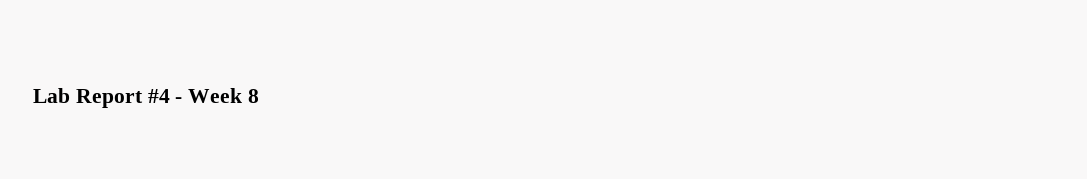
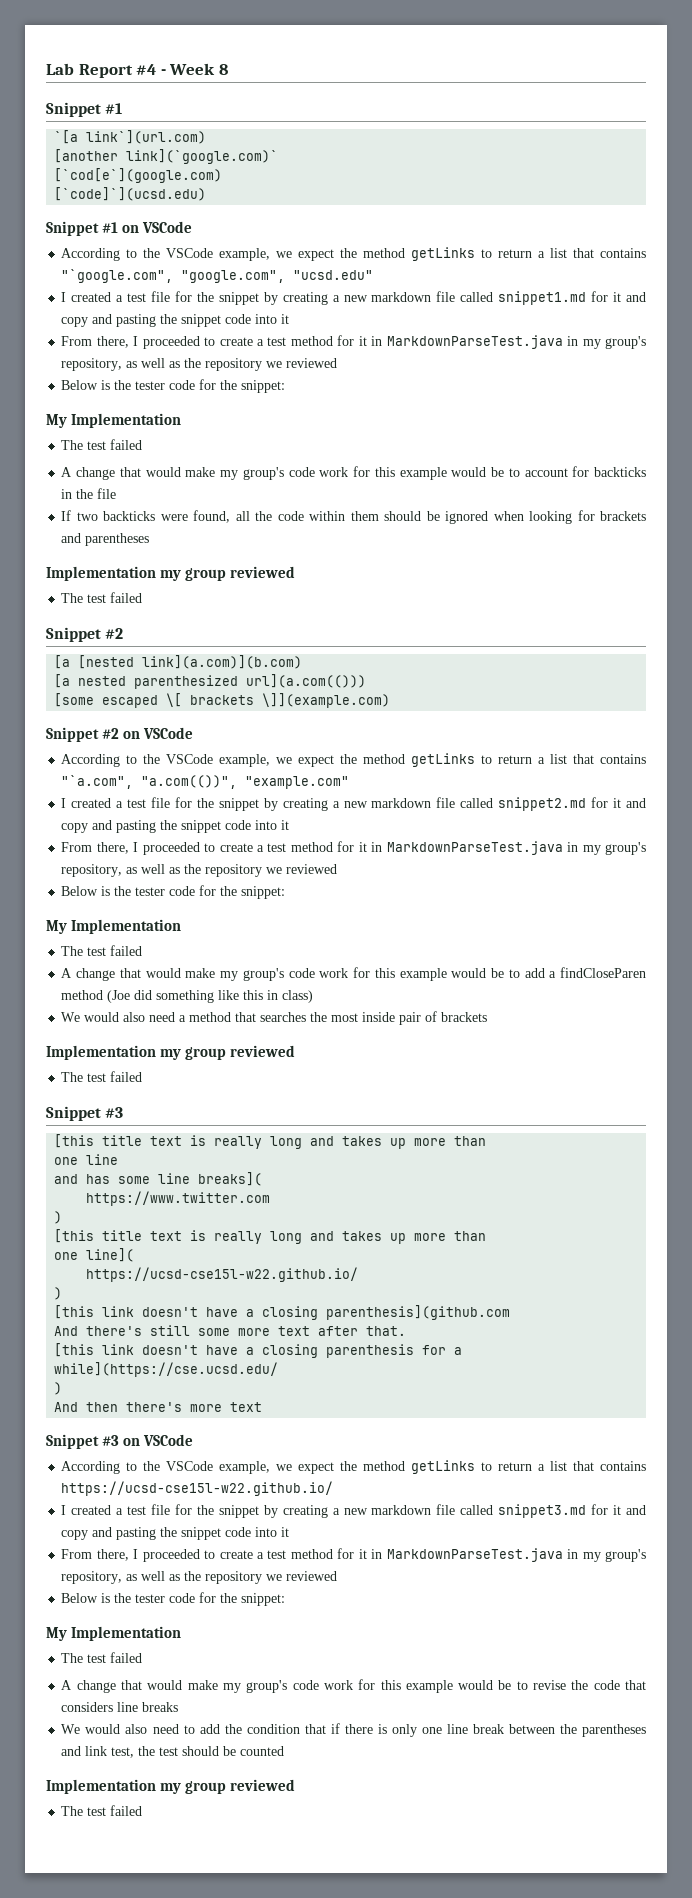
  Lab Report #4 - Week 8
+ Snippet #1
+ `[a link`](url.com)
+ [another link](`google.com)`
+ [`cod[e`](google.com)
+ [`code]`](ucsd.edu)
+ Snippet #1 on VSCode
+ According to the VSCode example, we expect the method getLinks to return a list that contains "`google.com", "google.com", "ucsd.edu"
+ I created a test file for the snippet by creating a new markdown file called snippet1.md for it and copy and pasting the snippet code into it
+ From there, I proceeded to create a test method for it in MarkdownParseTest.java in my group's repository, as well as the repository we reviewed
+ Below is the tester code for the snippet:
+ My Implementation
+ The test failed
+ A change that would make my group's code work for this example would be to account for backticks in the file
+ If two backticks were found, all the code within them should be ignored when looking for brackets and parentheses
+ Implementation my group reviewed
+ The test failed
+ Snippet #2
+ [a [nested link](a.com)](b.com)
+ [a nested parenthesized url](a.com(()))
+ [some escaped \[ brackets \]](example.com)
+ Snippet #2 on VSCode
+ According to the VSCode example, we expect the method getLinks to return a list that contains "`a.com", "a.com(())", "example.com"
+ I created a test file for the snippet by creating a new markdown file called snippet2.md for it and copy and pasting the snippet code into it
+ From there, I proceeded to create a test method for it in MarkdownParseTest.java in my group's repository, as well as the repository we reviewed
+ Below is the tester code for the snippet:
+ My Implementation
+ The test failed
+ A change that would make my group's code work for this example would be to add a findCloseParen method (Joe did something like this in class)
+ We would also need a method that searches the most inside pair of brackets
+ Implementation my group reviewed
+ The test failed
+ Snippet #3
+ [this title text is really long and takes up more than
+ one line
+ and has some line breaks](
+ https://www.twitter.com
+ )
+ [this title text is really long and takes up more than
+ one line](
+ https://ucsd-cse15l-w22.github.io/
+ )
+ [this link doesn't have a closing parenthesis](github.com
+ And there's still some more text after that.
+ [this link doesn't have a closing parenthesis for a while](https://cse.ucsd.edu/
+ )
+ And then there's more text
+ Snippet #3 on VSCode
+ According to the VSCode example, we expect the method getLinks to return a list that contains https://ucsd-cse15l-w22.github.io/
+ I created a test file for the snippet by creating a new markdown file called snippet3.md for it and copy and pasting the snippet code into it
+ From there, I proceeded to create a test method for it in MarkdownParseTest.java in my group's repository, as well as the repository we reviewed
+ Below is the tester code for the snippet:
+ My Implementation
+ The test failed
+ A change that would make my group's code work for this example would be to revise the code that considers line breaks
+ We would also need to add the condition that if there is only one line break between the parentheses and link test, the test should be counted
+ Implementation my group reviewed
+ The test failed

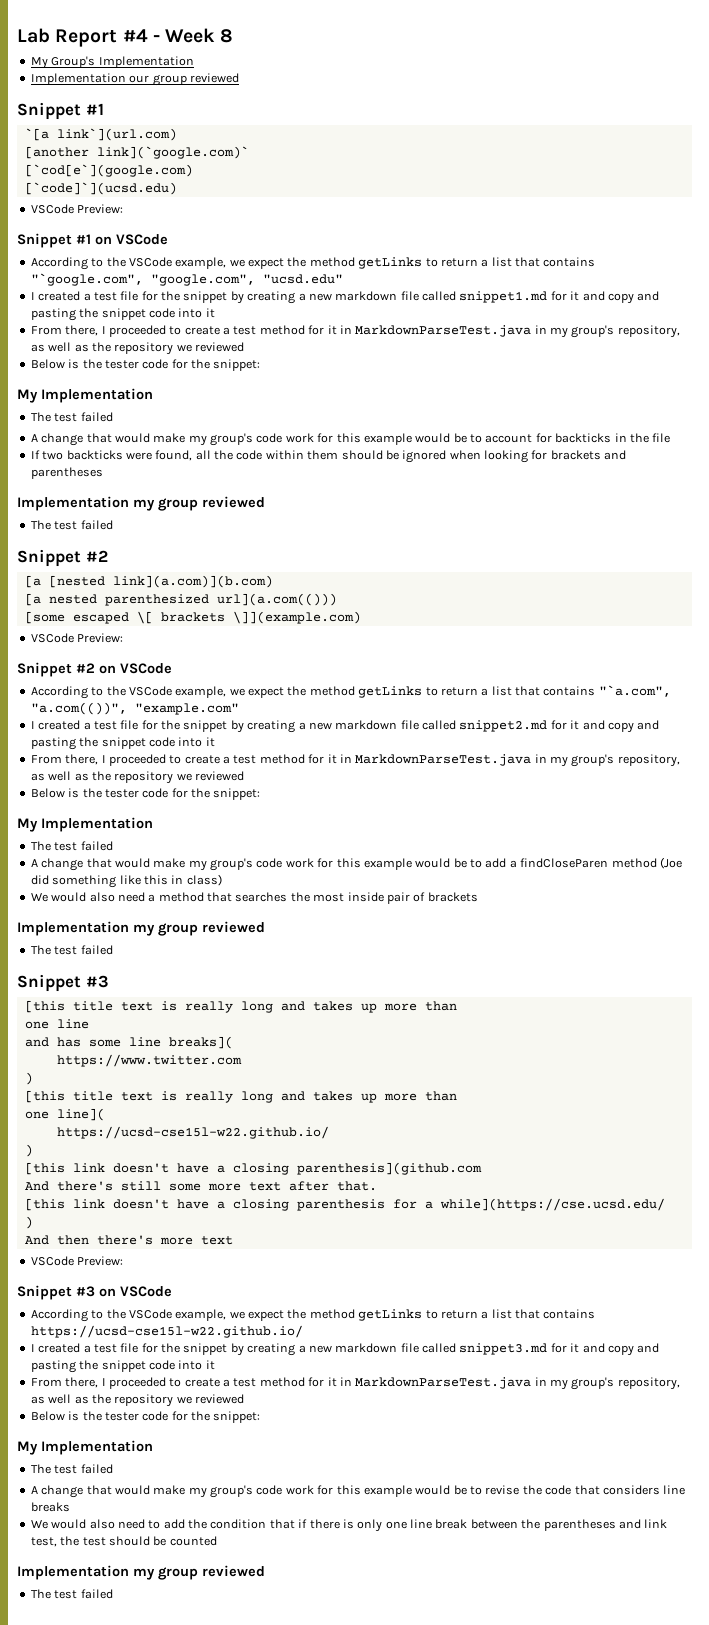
+ My Group's Implementation
+ Implementation our group reviewed
  [`code]`](ucsd.edu)
+ VSCode Preview:
  [some escaped \[ brackets \]](example.com)
+ VSCode Preview:
  And then there's more text
+ VSCode Preview:

